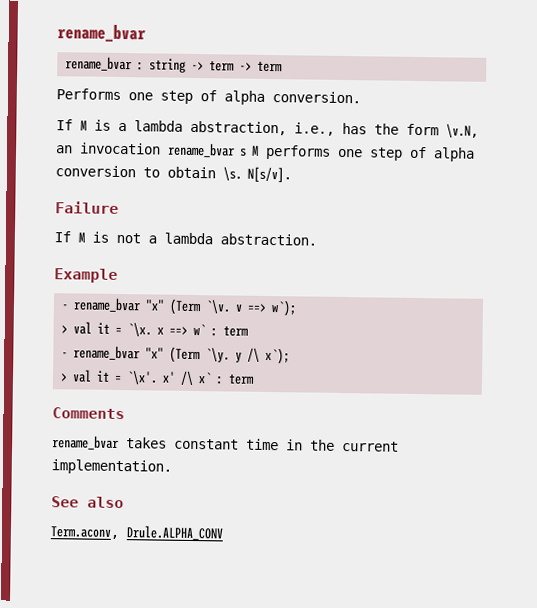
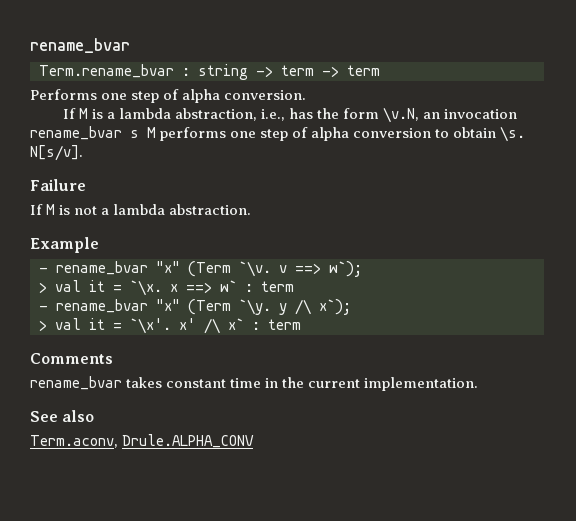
- rename_bvar : string -> term -> term
+ Term.rename_bvar : string -> term -> term

